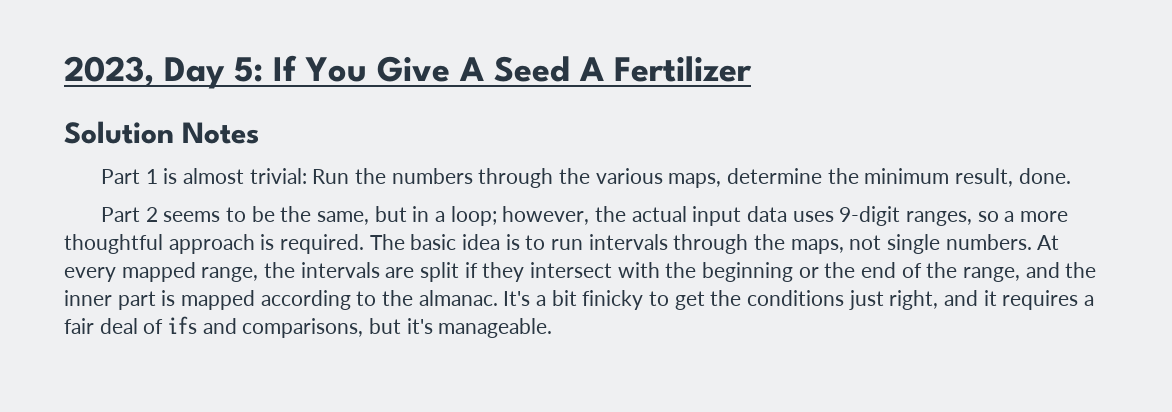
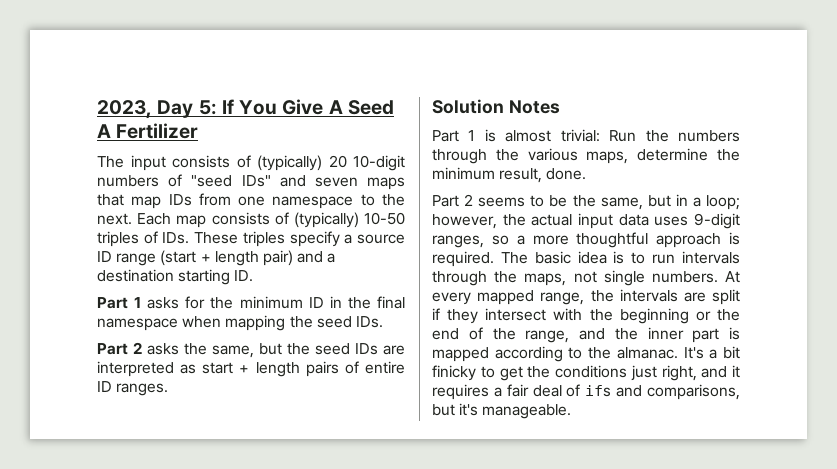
+ The input consists of (typically) 20 10-digit numbers of "seed IDs" and seven maps that map IDs from one namespace to the next. Each map consists of (typically) 10-50 triples of IDs. These triples specify a source ID range (start + length pair) and a destination starting ID.
+ Part 1 asks for the minimum ID in the final namespace when mapping the seed IDs.
+ Part 2 asks the same, but the seed IDs are interpreted as start + length pairs of entire ID ranges.

